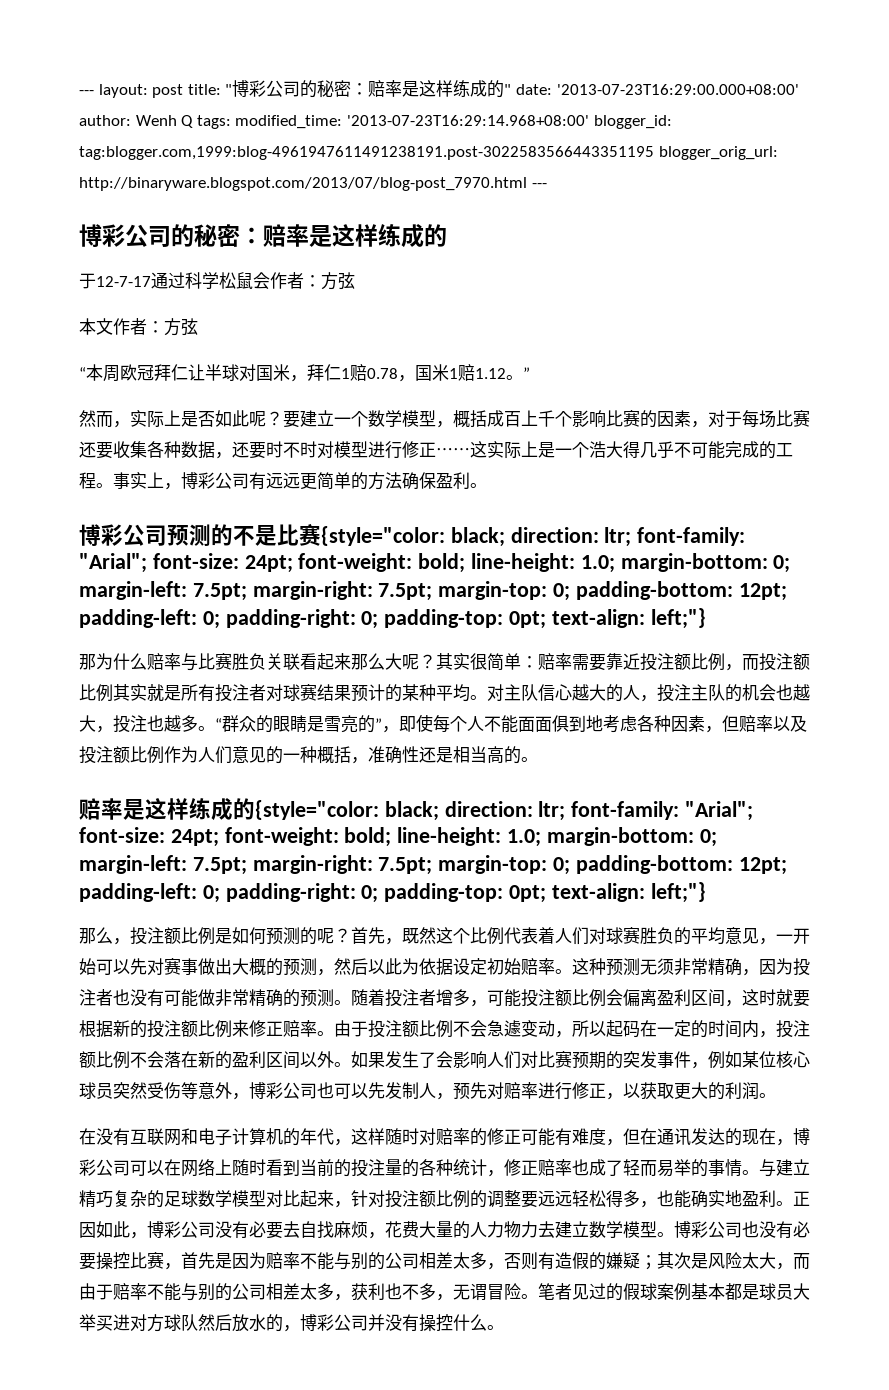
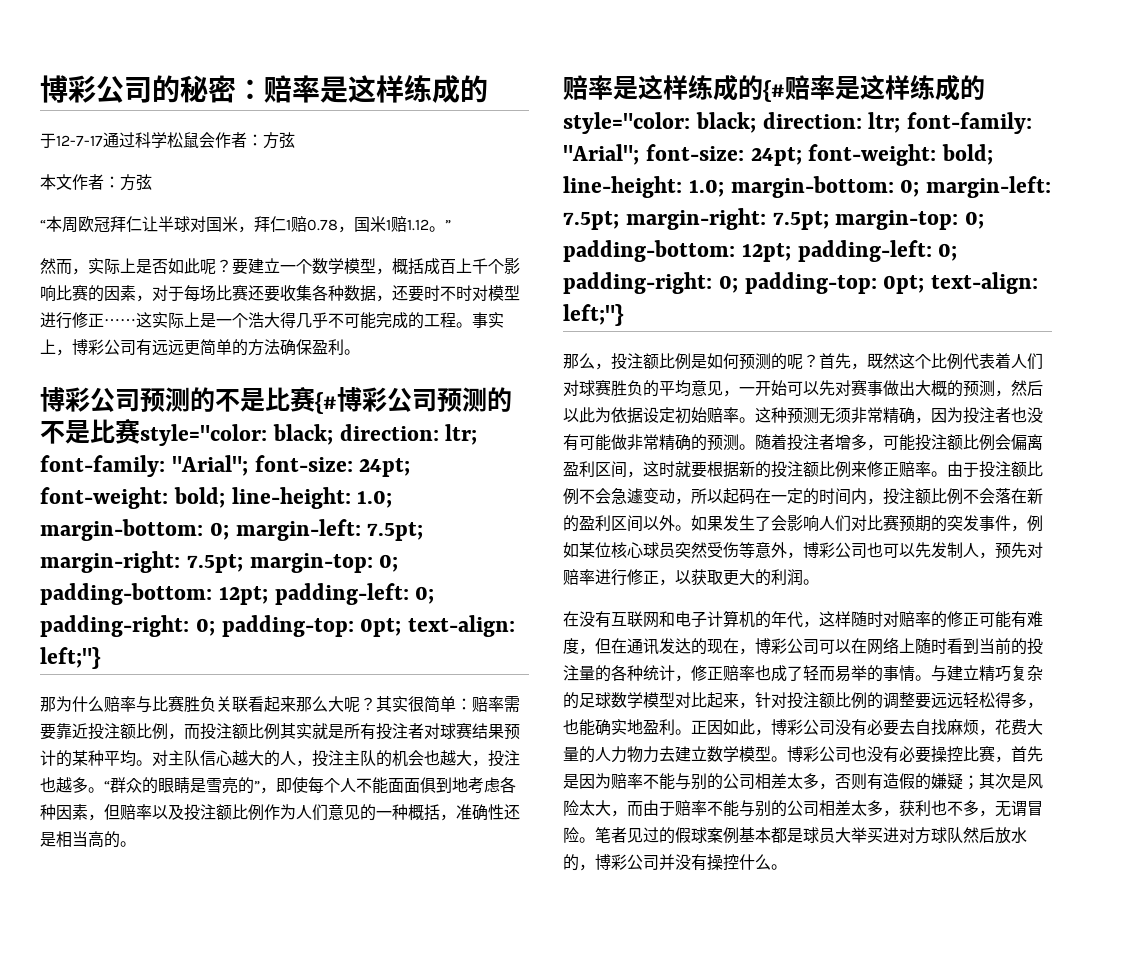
- --- layout: post title: "博彩公司的秘密：赔率是这样练成的" date: '2013-07-23T16:29:00.000+08:00' author: Wenh Q tags: modified_time: '2013-07-23T16:29:14.968+08:00' blogger_id: tag:blogger.com,1999:blog-4961947611491238191.post-3022583566443351195 blogger_orig_url: http://binaryware.blogspot.com/2013/07/blog-post_7970.html ---
- 博彩公司预测的不是比赛{style="color: black; direction: ltr; font-family: "Arial"; font-size: 24pt; font-weight: bold; line-height: 1.0; margin-bottom: 0; margin-left: 7.5pt; margin-right: 7.5pt; margin-top: 0; padding-bottom: 12pt; padding-left: 0; padding-right: 0; padding-top: 0pt; text-align: left;"}
+ 博彩公司预测的不是比赛{#博彩公司预测的不是比赛style="color: black; direction: ltr; font-family: "Arial"; font-size: 24pt; font-weight: bold; line-height: 1.0; margin-bottom: 0; margin-left: 7.5pt; margin-right: 7.5pt; margin-top: 0; padding-bottom: 12pt; padding-left: 0; padding-right: 0; padding-top: 0pt; text-align: left;"}
- 赔率是这样练成的{style="color: black; direction: ltr; font-family: "Arial"; font-size: 24pt; font-weight: bold; line-height: 1.0; margin-bottom: 0; margin-left: 7.5pt; margin-right: 7.5pt; margin-top: 0; padding-bottom: 12pt; padding-left: 0; padding-right: 0; padding-top: 0pt; text-align: left;"}
+ 赔率是这样练成的{#赔率是这样练成的style="color: black; direction: ltr; font-family: "Arial"; font-size: 24pt; font-weight: bold; line-height: 1.0; margin-bottom: 0; margin-left: 7.5pt; margin-right: 7.5pt; margin-top: 0; padding-bottom: 12pt; padding-left: 0; padding-right: 0; padding-top: 0pt; text-align: left;"}

